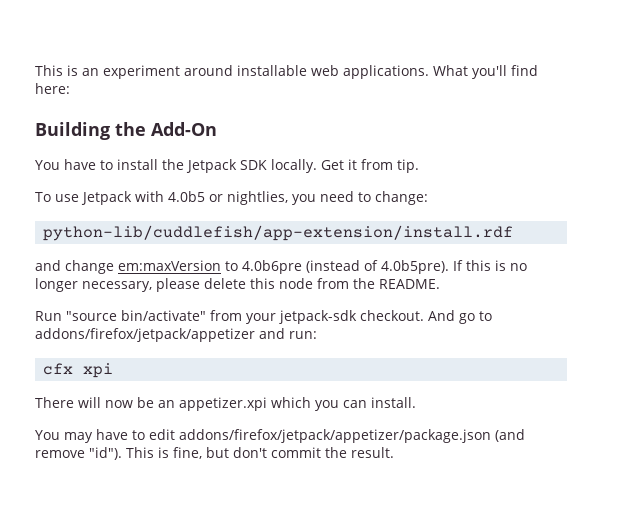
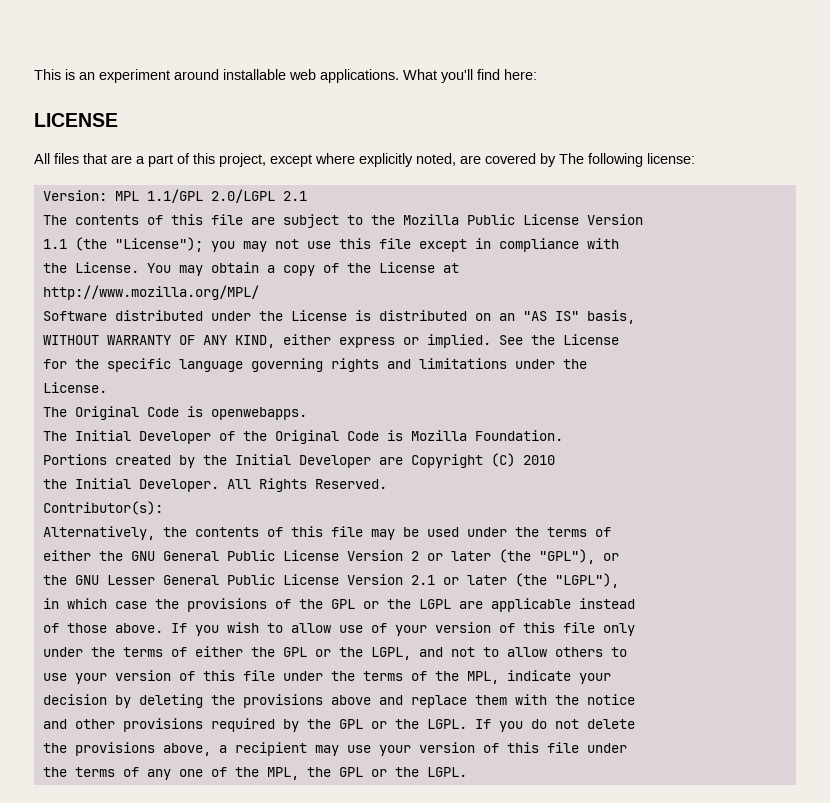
- Building the Add-On
- You have to install the Jetpack SDK locally. Get it from tip.
- To use Jetpack with 4.0b5 or nightlies, you need to change:
- python-lib/cuddlefish/app-extension/install.rdf
- and change em:maxVersion to 4.0b6pre (instead of 4.0b5pre). If this is no longer necessary, please delete this node from the README.
- Run "source bin/activate" from your jetpack-sdk checkout. And go to addons/firefox/jetpack/appetizer and run:
- cfx xpi
- There will now be an appetizer.xpi which you can install.
- You may have to edit addons/firefox/jetpack/appetizer/package.json (and remove "id"). This is fine, but don't commit the result.
+ LICENSE
+ All files that are a part of this project, except where explicitly noted, are covered by The following license:
+ Version: MPL 1.1/GPL 2.0/LGPL 2.1
+ The contents of this file are subject to the Mozilla Public License Version
+ 1.1 (the "License"); you may not use this file except in compliance with
+ the License. You may obtain a copy of the License at
+ http://www.mozilla.org/MPL/
+ Software distributed under the License is distributed on an "AS IS" basis,
+ WITHOUT WARRANTY OF ANY KIND, either express or implied. See the License
+ for the specific language governing rights and limitations under the
+ License.
+ The Original Code is openwebapps.
+ The Initial Developer of the Original Code is Mozilla Foundation.
+ Portions created by the Initial Developer are Copyright (C) 2010
+ the Initial Developer. All Rights Reserved.
+ Contributor(s):
+ Alternatively, the contents of this file may be used under the terms of
+ either the GNU General Public License Version 2 or later (the "GPL"), or
+ the GNU Lesser General Public License Version 2.1 or later (the "LGPL"),
+ in which case the provisions of the GPL or the LGPL are applicable instead
+ of those above. If you wish to allow use of your version of this file only
+ under the terms of either the GPL or the LGPL, and not to allow others to
+ use your version of this file under the terms of the MPL, indicate your
+ decision by deleting the provisions above and replace them with the notice
+ and other provisions required by the GPL or the LGPL. If you do not delete
+ the provisions above, a recipient may use your version of this file under
+ the terms of any one of the MPL, the GPL or the LGPL.

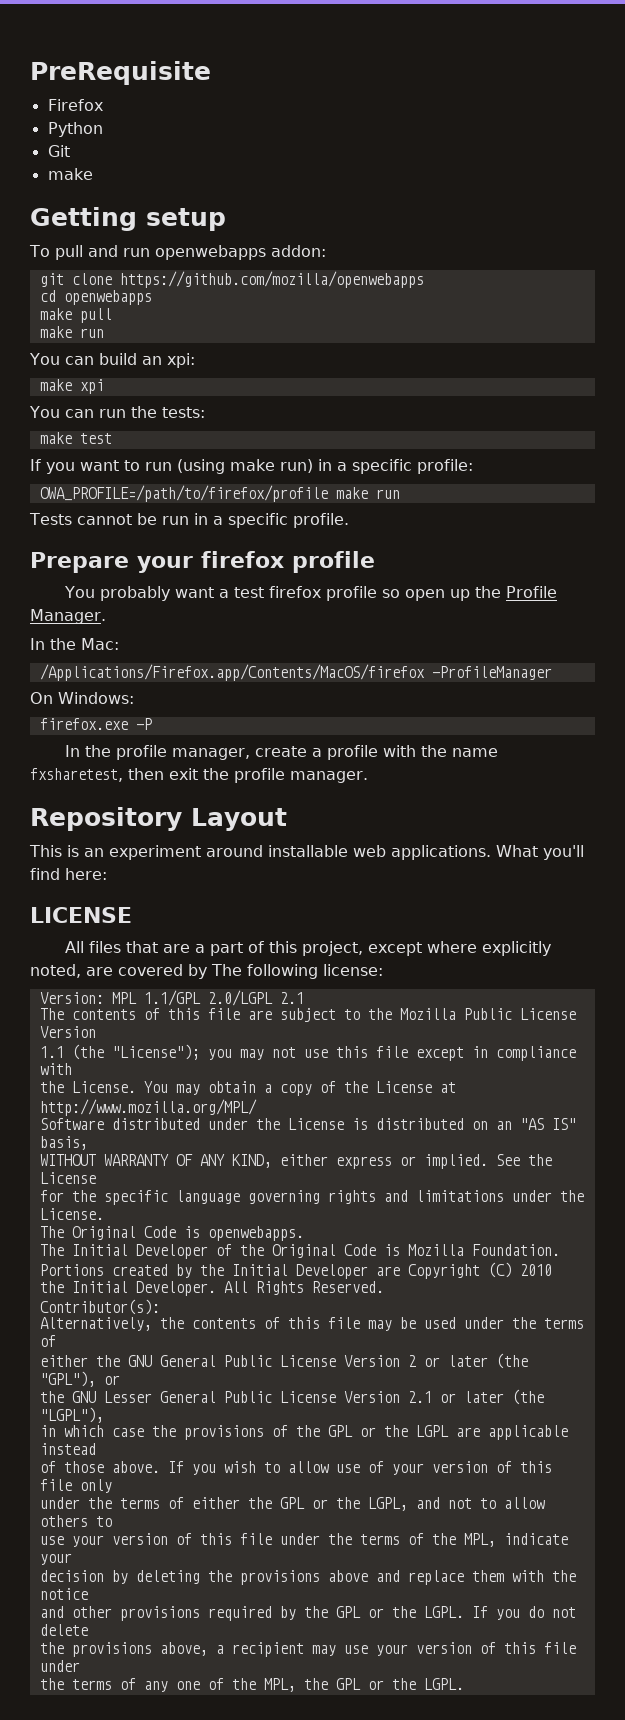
+ PreRequisite
+ Firefox
+ Python
+ Git
+ make
+ Getting setup
+ To pull and run openwebapps addon:
+ git clone https://github.com/mozilla/openwebapps
+ cd openwebapps
+ make pull
+ make run
+ You can build an xpi:
+ make xpi
+ You can run the tests:
+ make test
+ If you want to run (using make run) in a specific profile:
+ OWA_PROFILE=/path/to/firefox/profile make run
+ Tests cannot be run in a specific profile.
+ Prepare your firefox profile
+ You probably want a test firefox profile so open up the Profile Manager.
+ In the Mac:
+ /Applications/Firefox.app/Contents/MacOS/firefox -ProfileManager
+ On Windows:
+ firefox.exe -P
+ In the profile manager, create a profile with the name fxsharetest, then exit the profile manager.
+ Repository Layout

